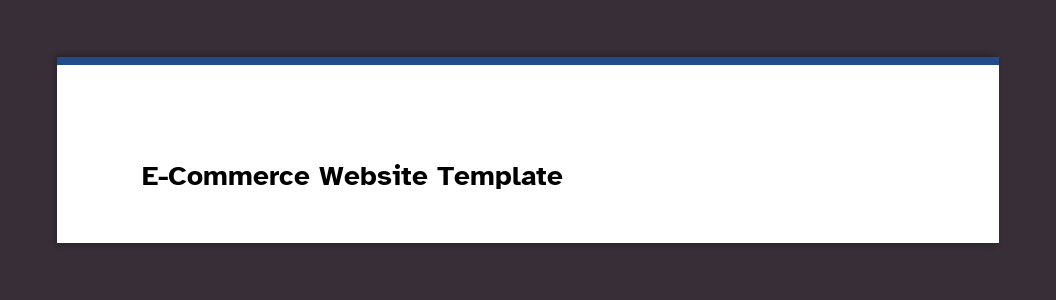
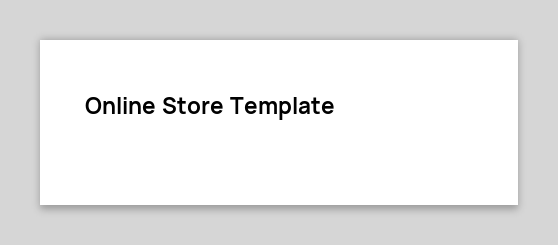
- E-Commerce Website Template
+ Online Store Template

